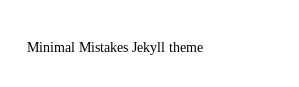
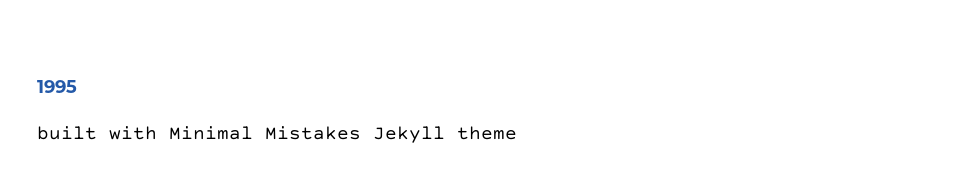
- Minimal Mistakes Jekyll theme
+ 1995
+ built with Minimal Mistakes Jekyll theme

